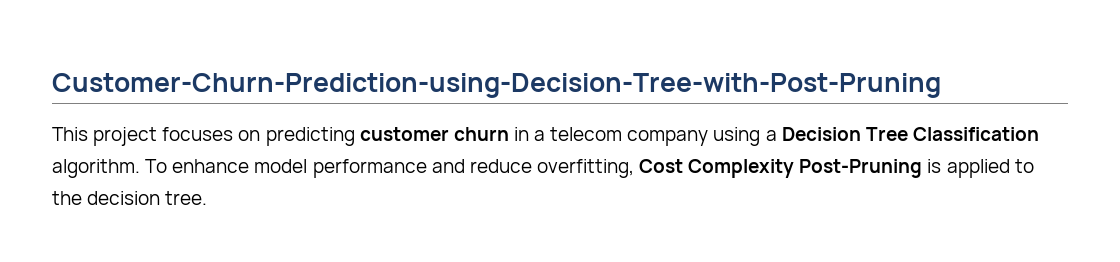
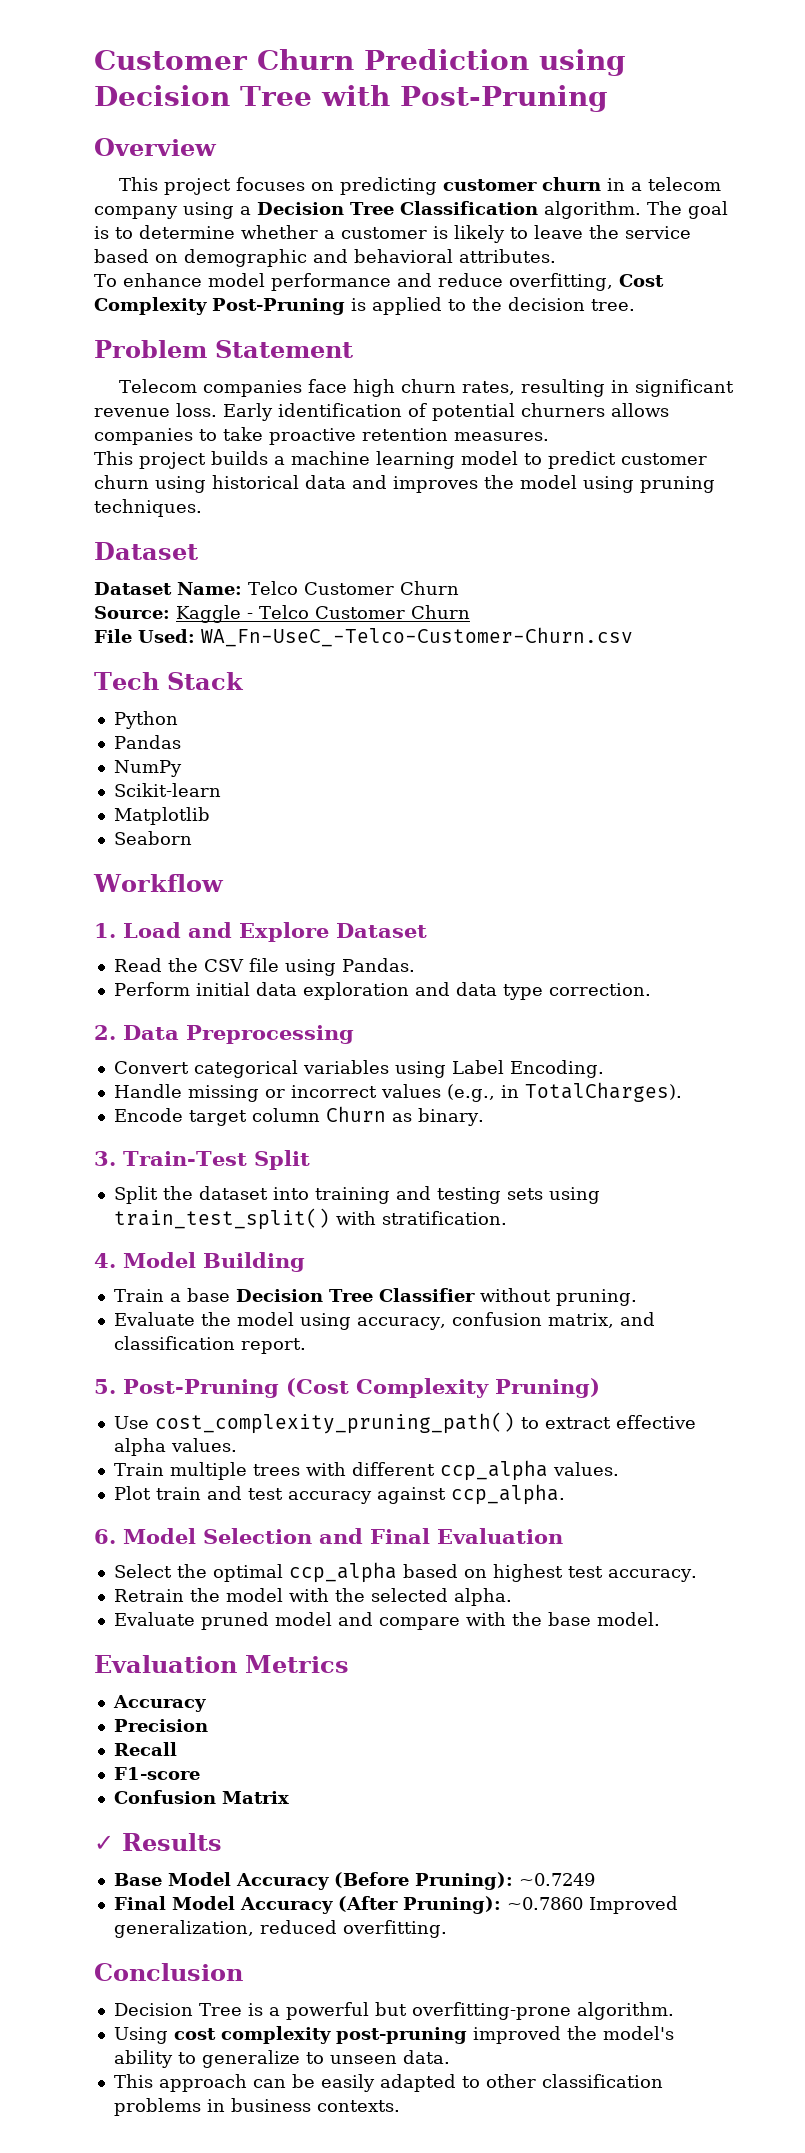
- Customer-Churn-Prediction-using-Decision-Tree-with-Post-Pruning
+ Customer Churn Prediction using Decision Tree with Post-Pruning
+ Overview
- This project focuses on predicting customer churn in a telecom company using a Decision Tree Classification algorithm. To enhance model performance and reduce overfitting, Cost Complexity Post-Pruning is applied to the decision tree.
+ This project focuses on predicting customer churn in a telecom company using a Decision Tree Classification algorithm. The goal is to determine whether a customer is likely to leave the service based on demographic and behavioral attributes.
+ To enhance model performance and reduce overfitting, Cost Complexity Post-Pruning is applied to the decision tree.
+ Problem Statement
+ Telecom companies face high churn rates, resulting in significant revenue loss. Early identification of potential churners allows companies to take proactive retention measures.
+ This project builds a machine learning model to predict customer churn using historical data and improves the model using pruning techniques.
+ Dataset
+ Dataset Name: Telco Customer Churn
+ Source: Kaggle - Telco Customer Churn
+ File Used: WA_Fn-UseC_-Telco-Customer-Churn.csv
+ Tech Stack
+ Python
+ Pandas
+ NumPy
+ Scikit-learn
+ Matplotlib
+ Seaborn
+ Workflow
+ 1. Load and Explore Dataset
+ Read the CSV file using Pandas.
+ Perform initial data exploration and data type correction.
+ 2. Data Preprocessing
+ Convert categorical variables using Label Encoding.
+ Handle missing or incorrect values (e.g., in TotalCharges).
+ Encode target column Churn as binary.
+ 3. Train-Test Split
+ Split the dataset into training and testing sets using train_test_split() with stratification.
+ 4. Model Building
+ Train a base Decision Tree Classifier without pruning.
+ Evaluate the model using accuracy, confusion matrix, and classification report.
+ 5. Post-Pruning (Cost Complexity Pruning)
+ Use cost_complexity_pruning_path() to extract effective alpha values.
+ Train multiple trees with different ccp_alpha values.
+ Plot train and test accuracy against ccp_alpha.
+ 6. Model Selection and Final Evaluation
+ Select the optimal ccp_alpha based on highest test accuracy.
+ Retrain the model with the selected alpha.
+ Evaluate pruned model and compare with the base model.
+ Evaluation Metrics
+ Accuracy
+ Precision
+ Recall
+ F1-score
+ Confusion Matrix
+ ✓ Results
+ Base Model Accuracy (Before Pruning): ~0.7249
+ Final Model Accuracy (After Pruning): ~0.7860 Improved generalization, reduced overfitting.
+ Conclusion
+ Decision Tree is a powerful but overfitting-prone algorithm.
+ Using cost complexity post-pruning improved the model's ability to generalize to unseen data.
+ This approach can be easily adapted to other classification problems in business contexts.

